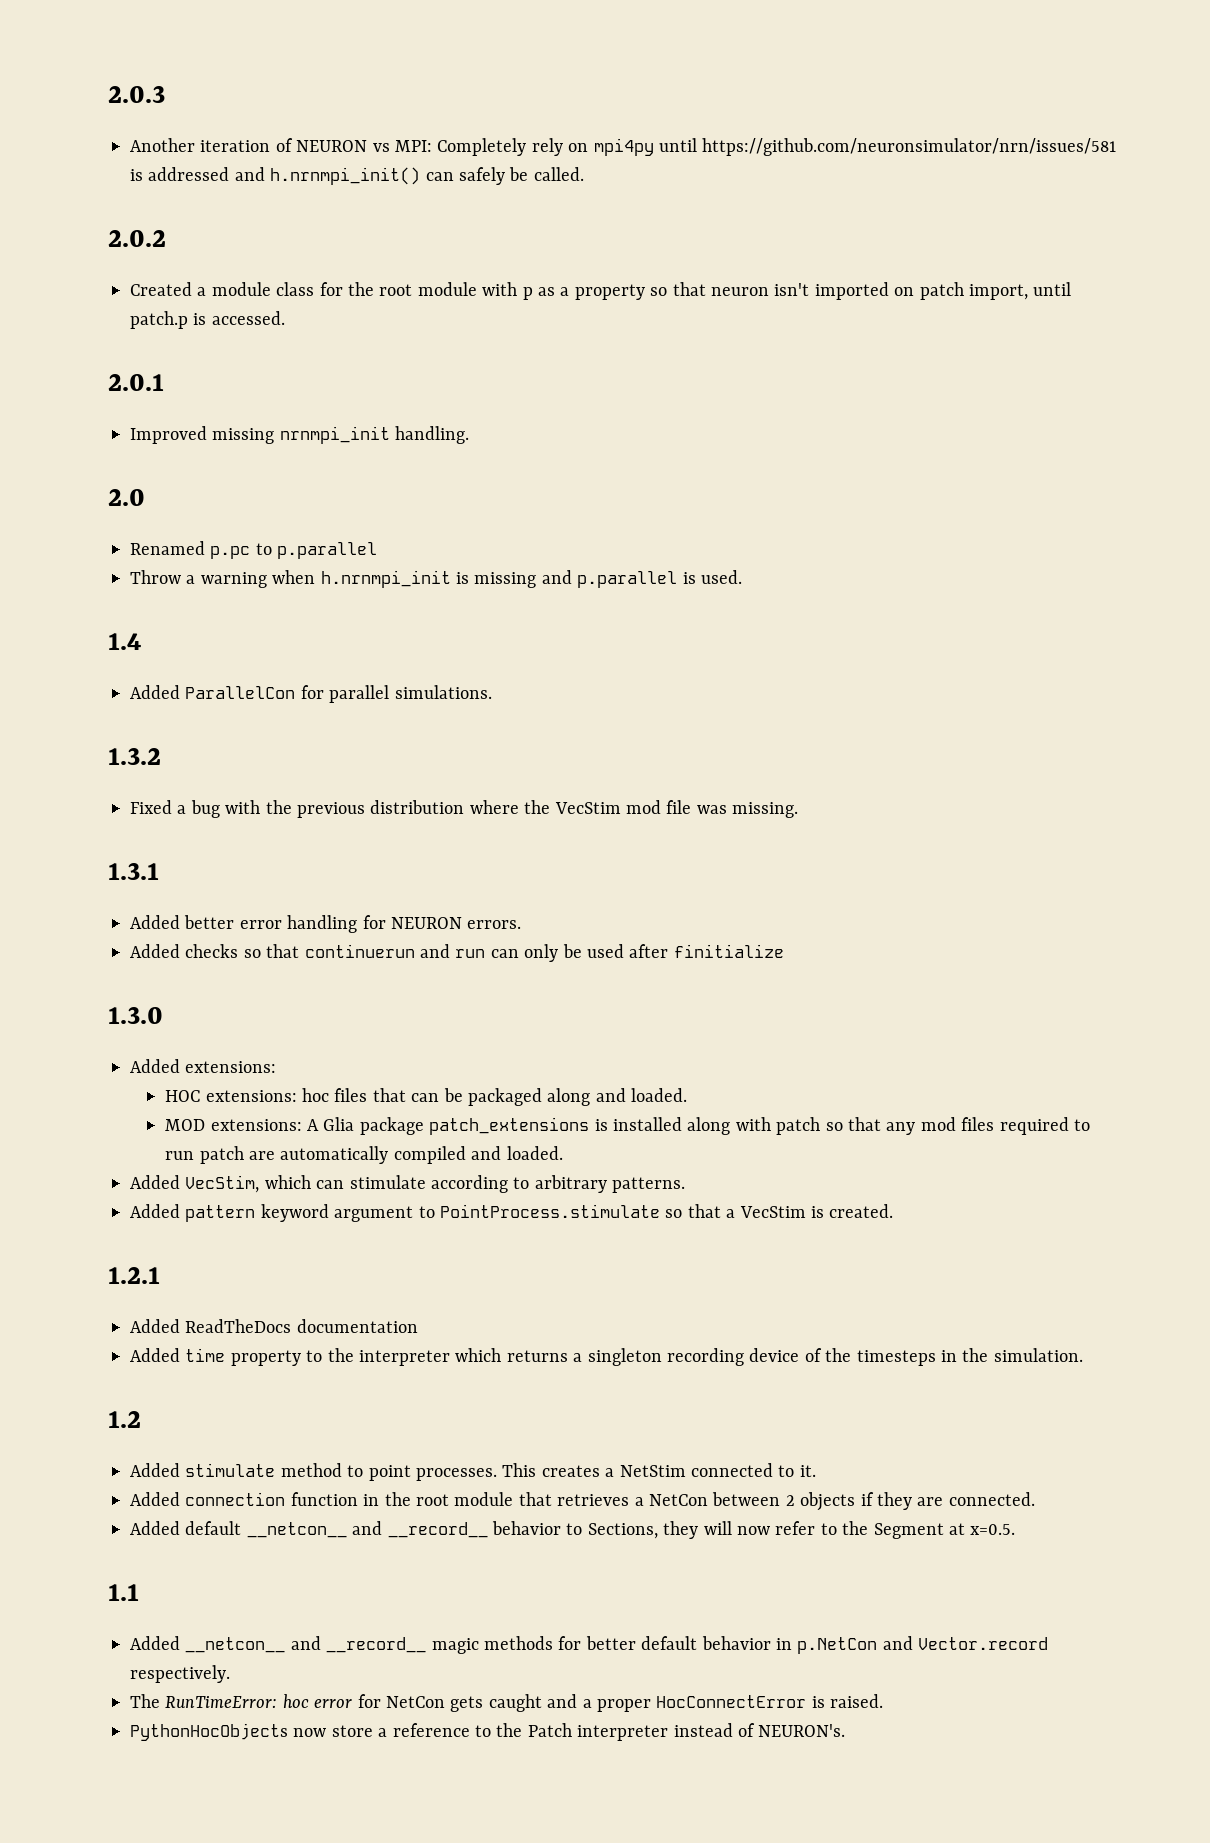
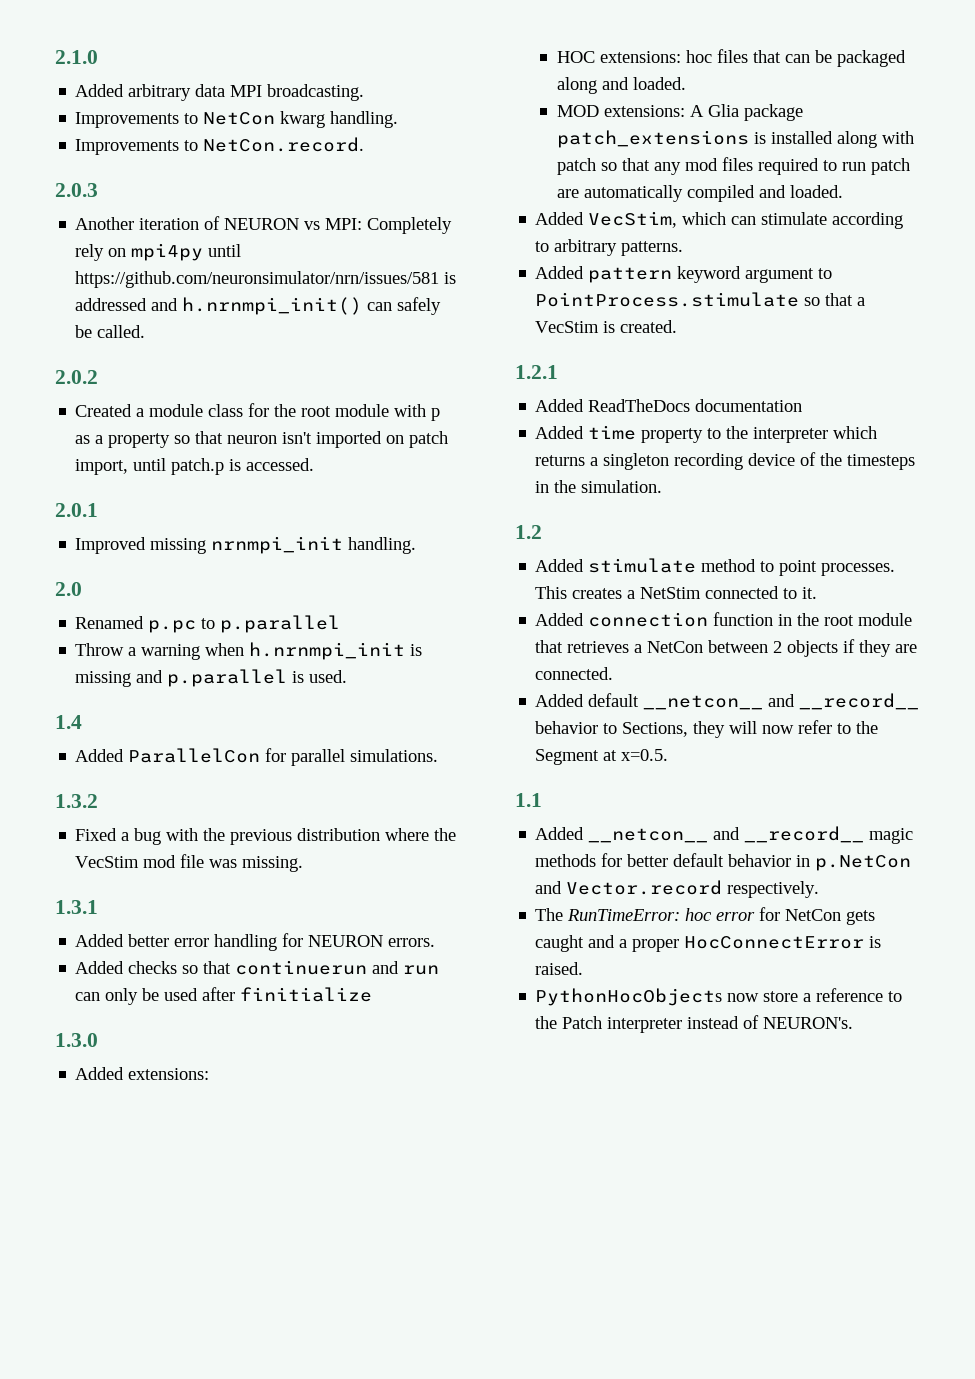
+ 2.1.0
+ Added arbitrary data MPI broadcasting.
+ Improvements to NetCon kwarg handling.
+ Improvements to NetCon.record.

